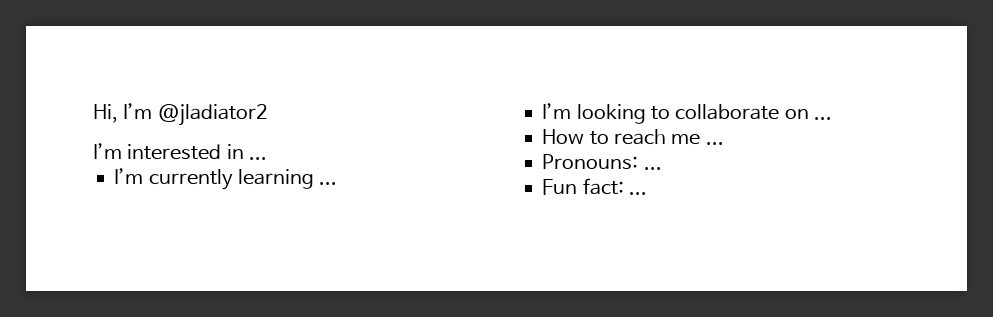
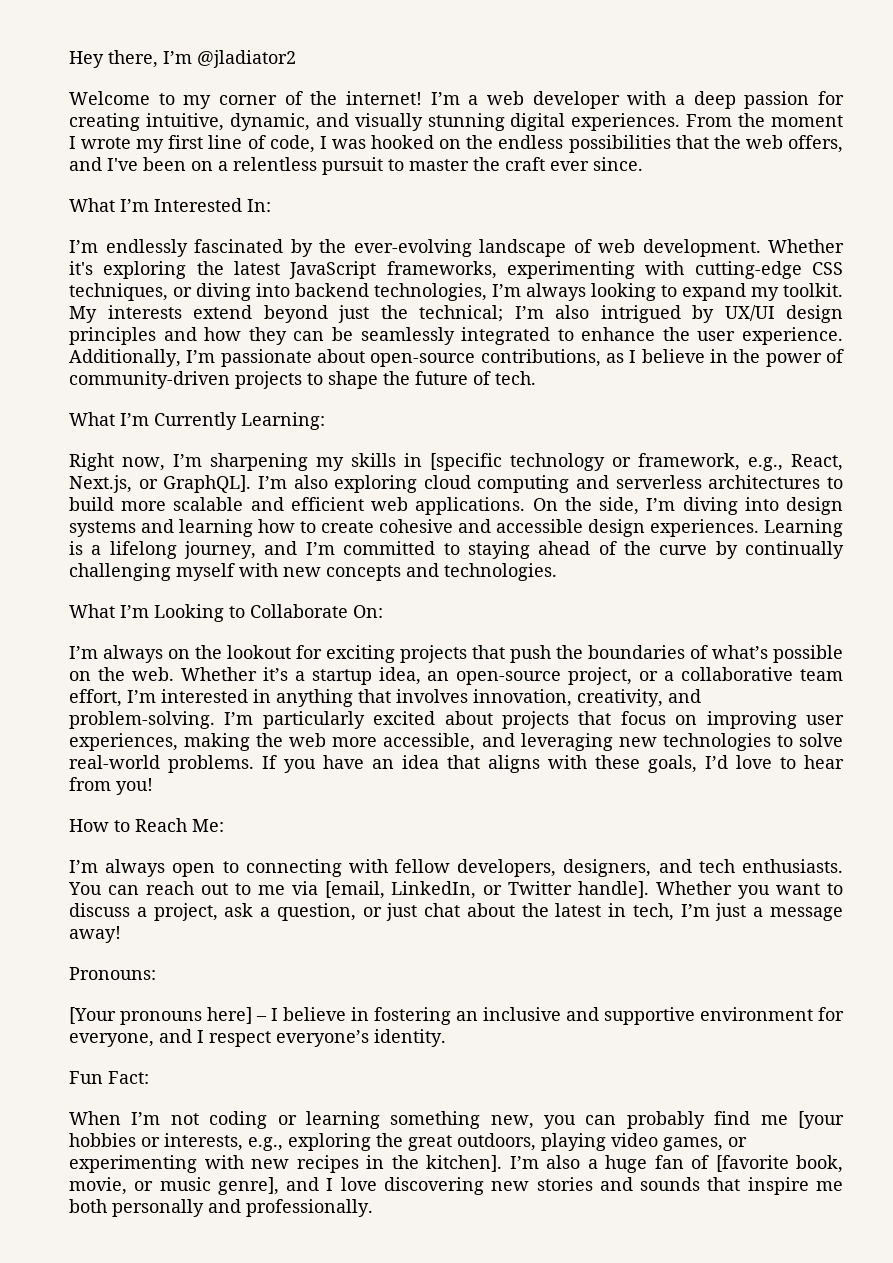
- Hi, I’m @jladiator2
+ Hey there, I’m @jladiator2
- I’m interested in ...
- I’m currently learning ...
- I’m looking to collaborate on ...
- How to reach me ...
- Pronouns: ...
- Fun fact: ...
+ Welcome to my corner of the internet! I’m a web developer with a deep passion for creating intuitive, dynamic, and visually stunning digital experiences. From the moment I wrote my first line of code, I was hooked on the endless possibilities that the web offers, and I've been on a relentless pursuit to master the craft ever since.
+ What I’m Interested In:
+ I’m endlessly fascinated by the ever-evolving landscape of web development. Whether it's exploring the latest JavaScript frameworks, experimenting with cutting-edge CSS techniques, or diving into backend technologies, I’m always looking to expand my toolkit. My interests extend beyond just the technical; I’m also intrigued by UX/UI design principles and how they can be seamlessly integrated to enhance the user experience. Additionally, I’m passionate about open-source contributions, as I believe in the power of community-driven projects to shape the future of tech.
+ What I’m Currently Learning:
+ Right now, I’m sharpening my skills in [specific technology or framework, e.g., React, Next.js, or GraphQL]. I’m also exploring cloud computing and serverless architectures to build more scalable and efficient web applications. On the side, I’m diving into design systems and learning how to create cohesive and accessible design experiences. Learning is a lifelong journey, and I’m committed to staying ahead of the curve by continually challenging myself with new concepts and technologies.
+ What I’m Looking to Collaborate On:
+ I’m always on the lookout for exciting projects that push the boundaries of what’s possible on the web. Whether it’s a startup idea, an open-source project, or a collaborative team effort, I’m interested in anything that involves innovation, creativity, and problem-solving. I’m particularly excited about projects that focus on improving user experiences, making the web more accessible, and leveraging new technologies to solve real-world problems. If you have an idea that aligns with these goals, I’d love to hear from you!
+ How to Reach Me:
+ I’m always open to connecting with fellow developers, designers, and tech enthusiasts. You can reach out to me via [email, LinkedIn, or Twitter handle]. Whether you want to discuss a project, ask a question, or just chat about the latest in tech, I’m just a message away!
+ Pronouns:
+ [Your pronouns here] – I believe in fostering an inclusive and supportive environment for everyone, and I respect everyone’s identity.
+ Fun Fact:
+ When I’m not coding or learning something new, you can probably find me [your hobbies or interests, e.g., exploring the great outdoors, playing video games, or experimenting with new recipes in the kitchen]. I’m also a huge fan of [favorite book, movie, or music genre], and I love discovering new stories and sounds that inspire me both personally and professionally.

